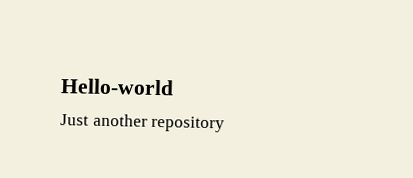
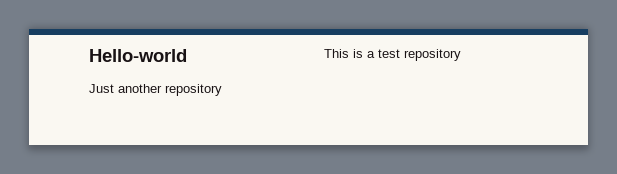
+ This is a test repository

